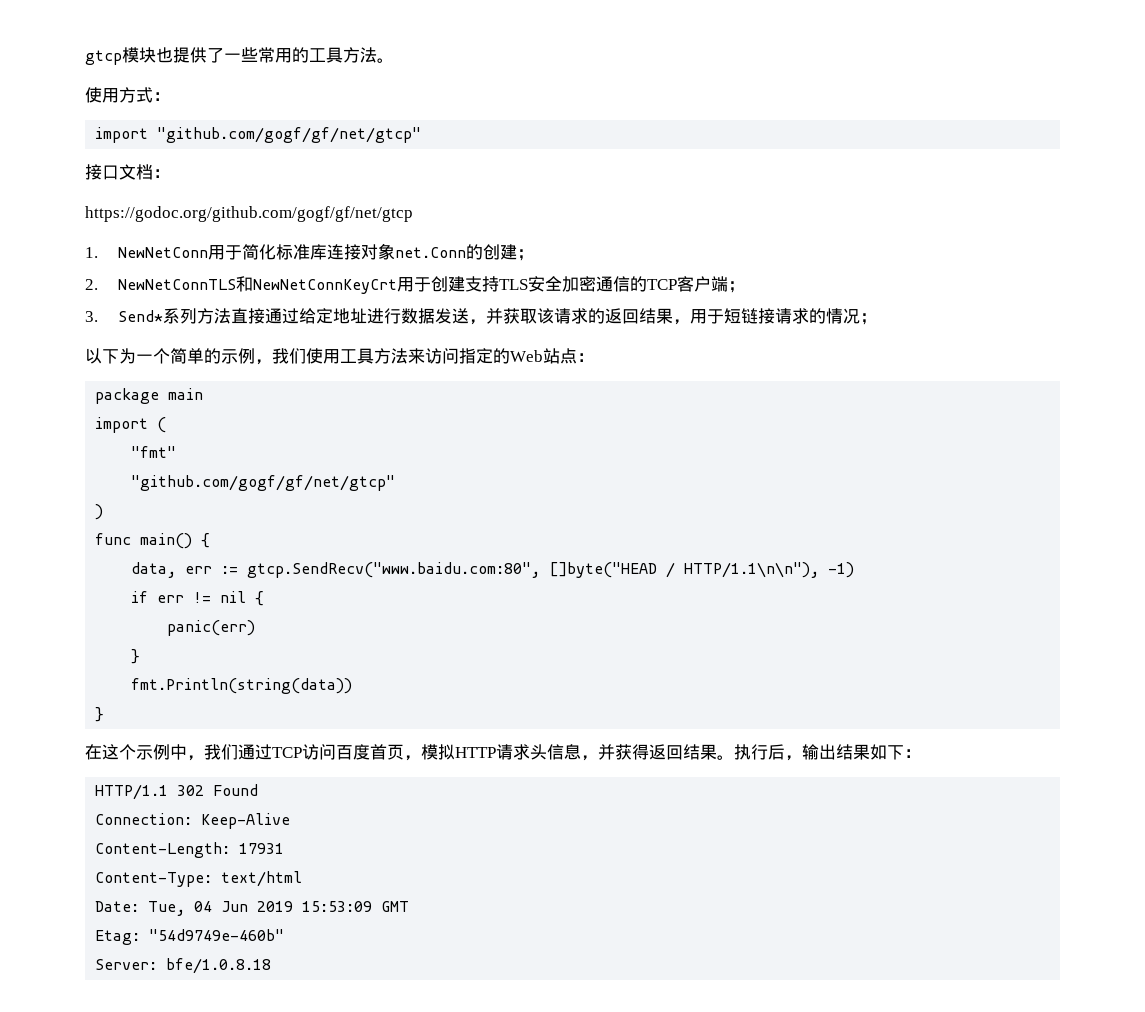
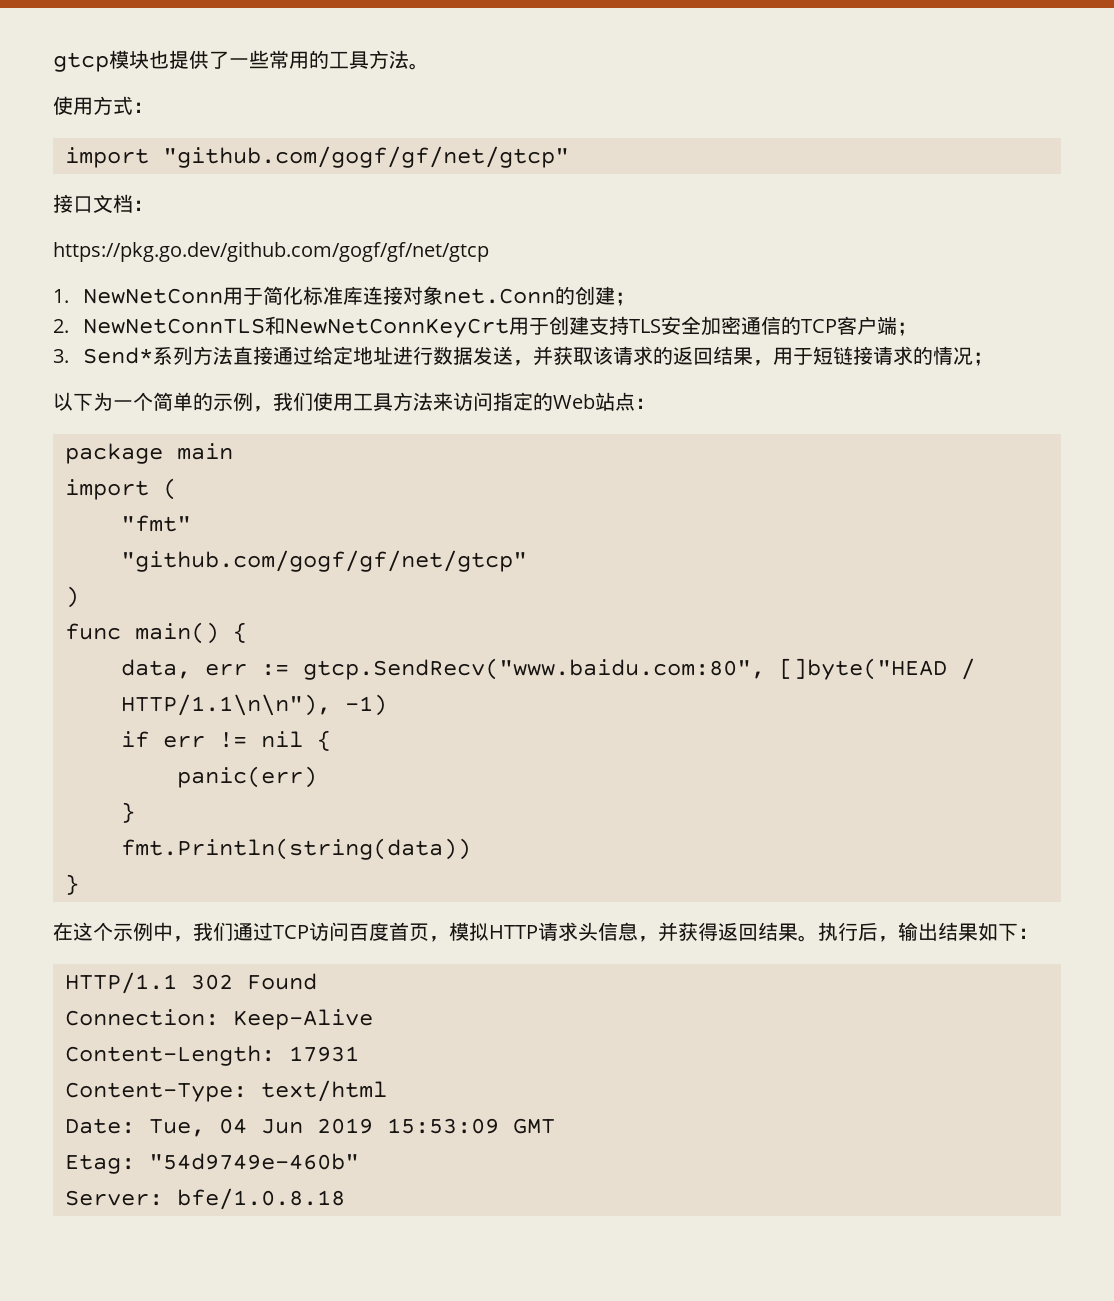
- https://godoc.org/github.com/gogf/gf/net/gtcp
+ https://pkg.go.dev/github.com/gogf/gf/net/gtcp

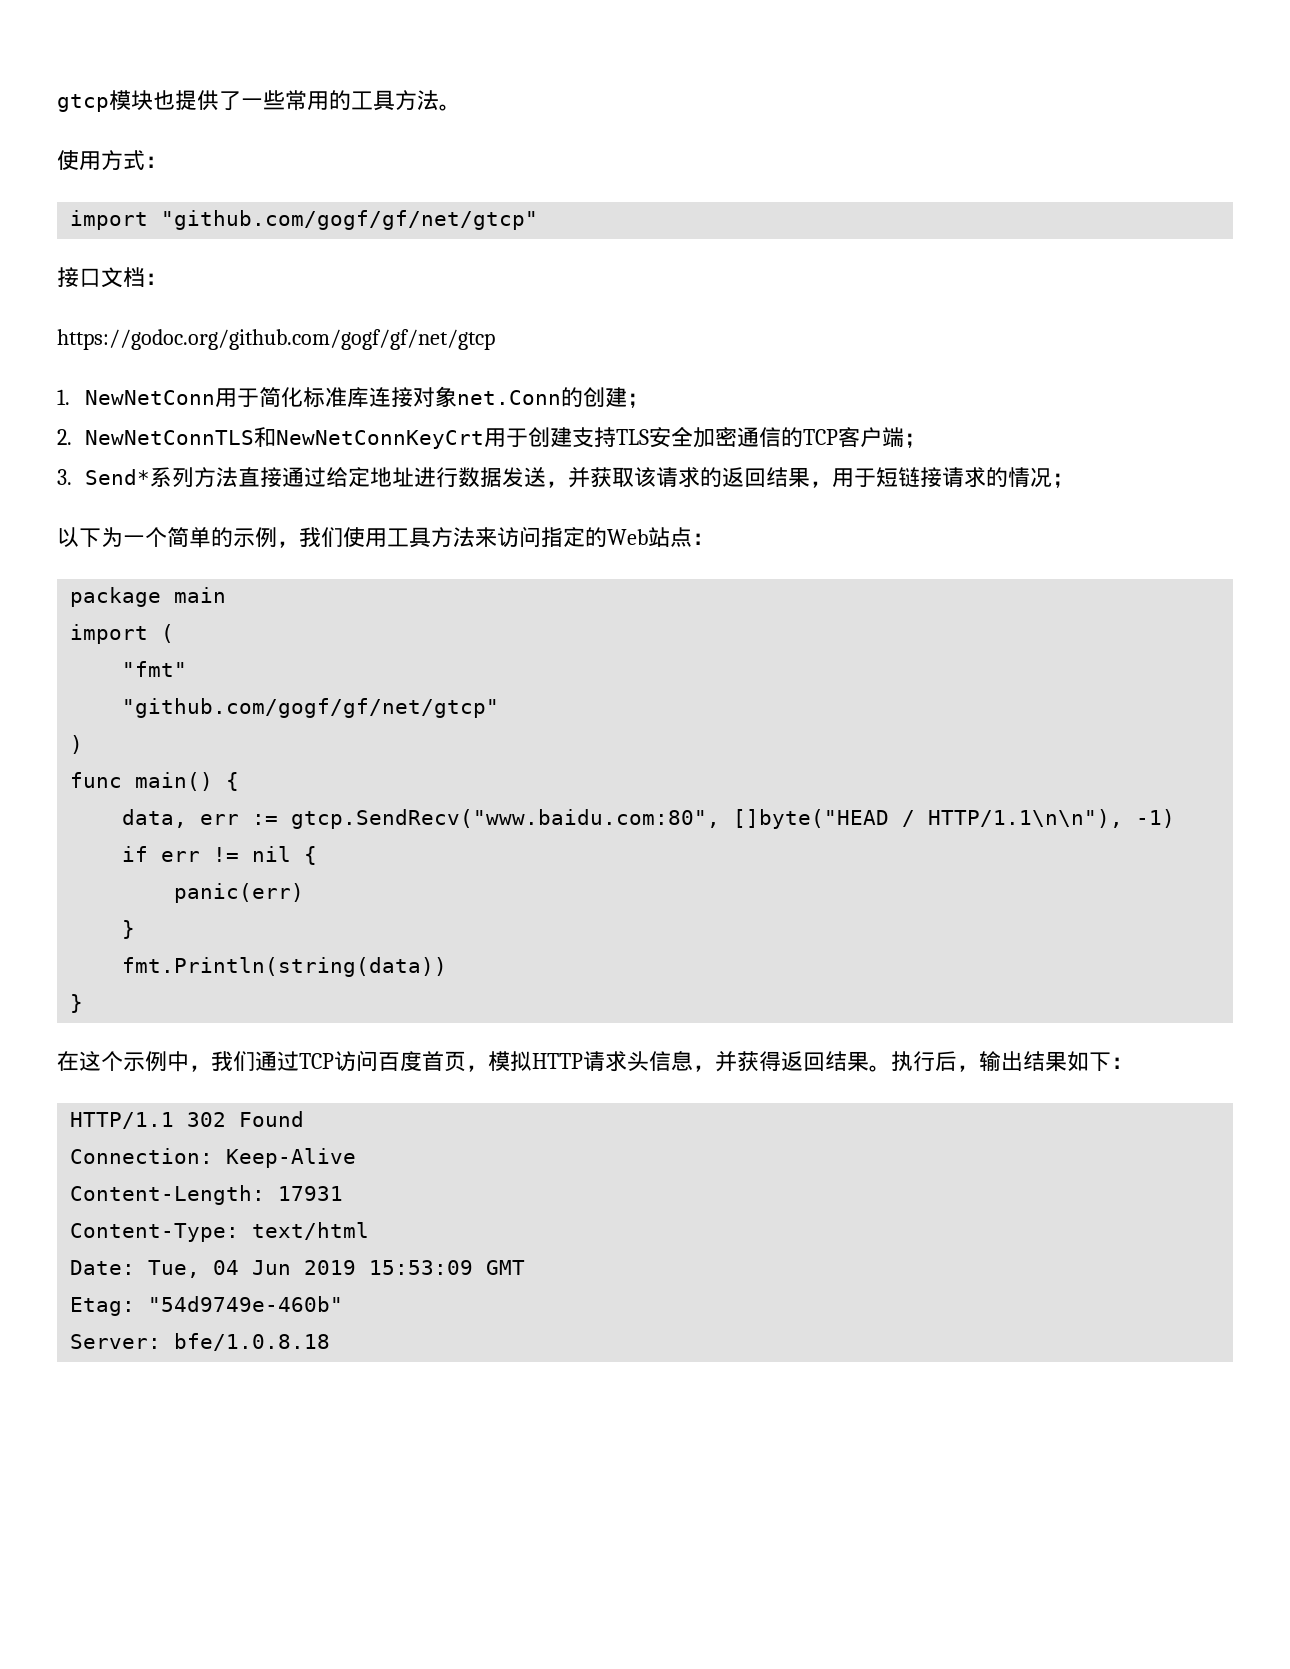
- https://pkg.go.dev/github.com/gogf/gf/net/gtcp
+ https://godoc.org/github.com/gogf/gf/net/gtcp

